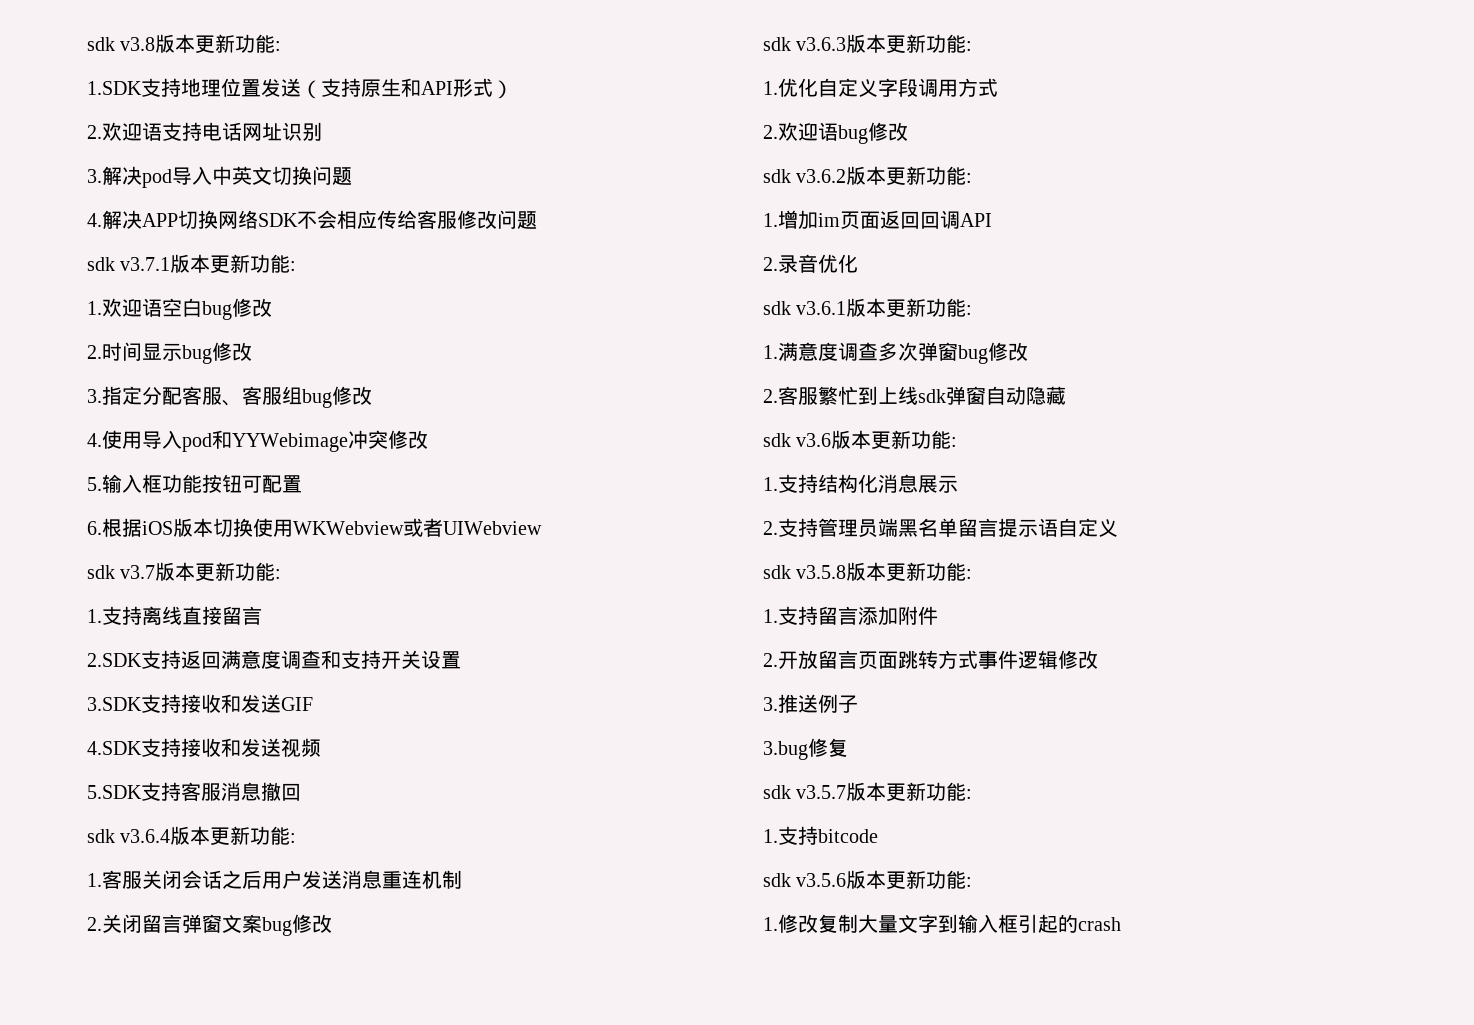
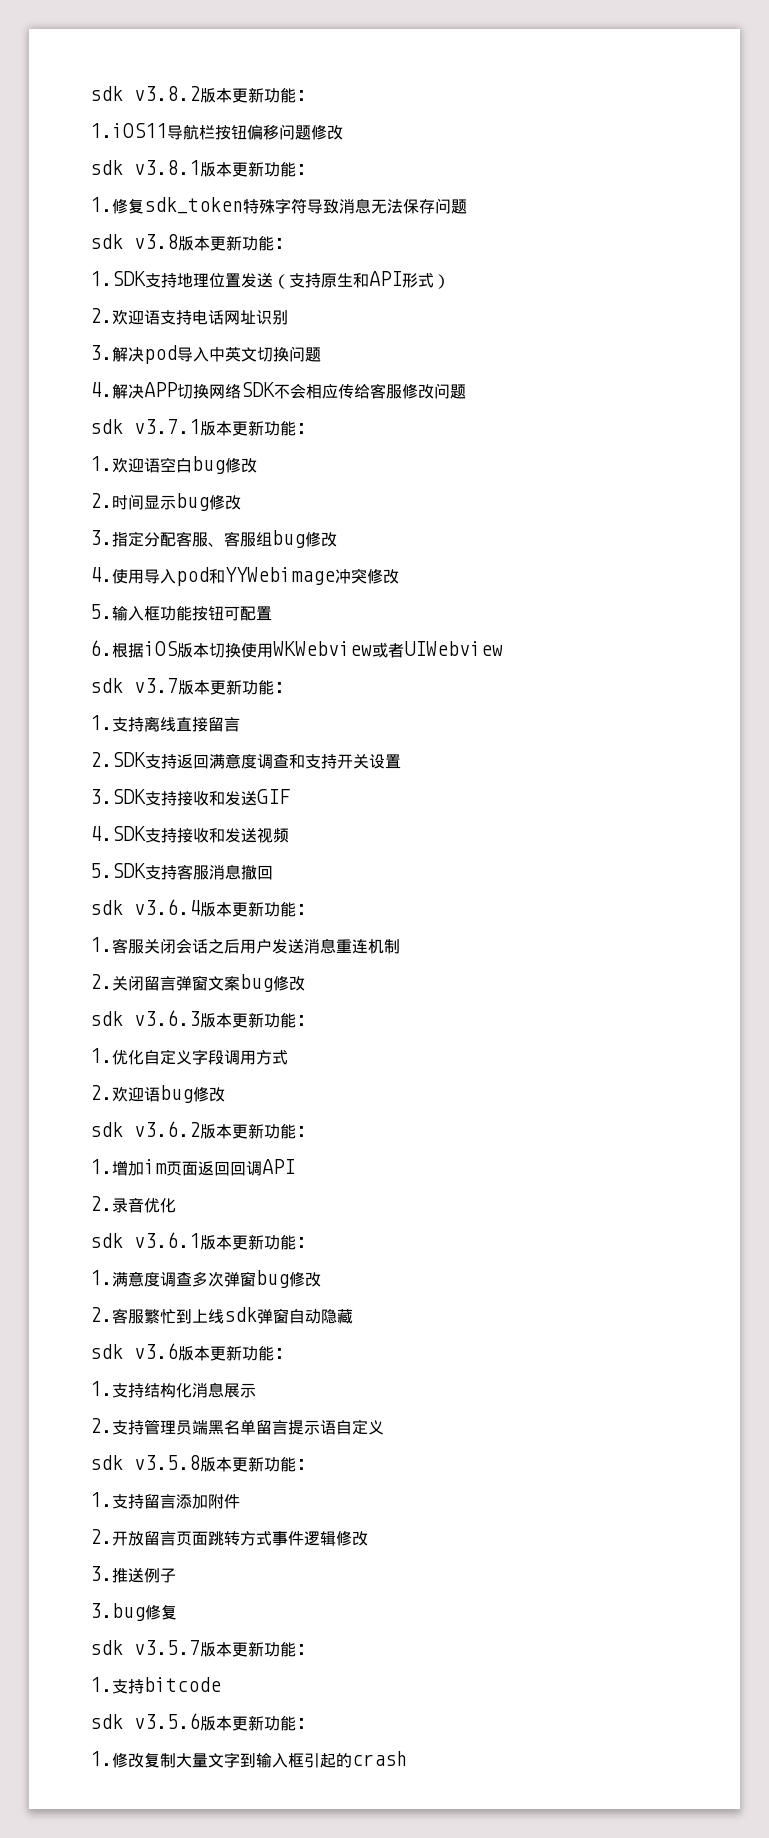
+ sdk v3.8.2版本更新功能:
+ 1.iOS11导航栏按钮偏移问题修改
+ sdk v3.8.1版本更新功能:
+ 1.修复sdk_token特殊字符导致消息无法保存问题

